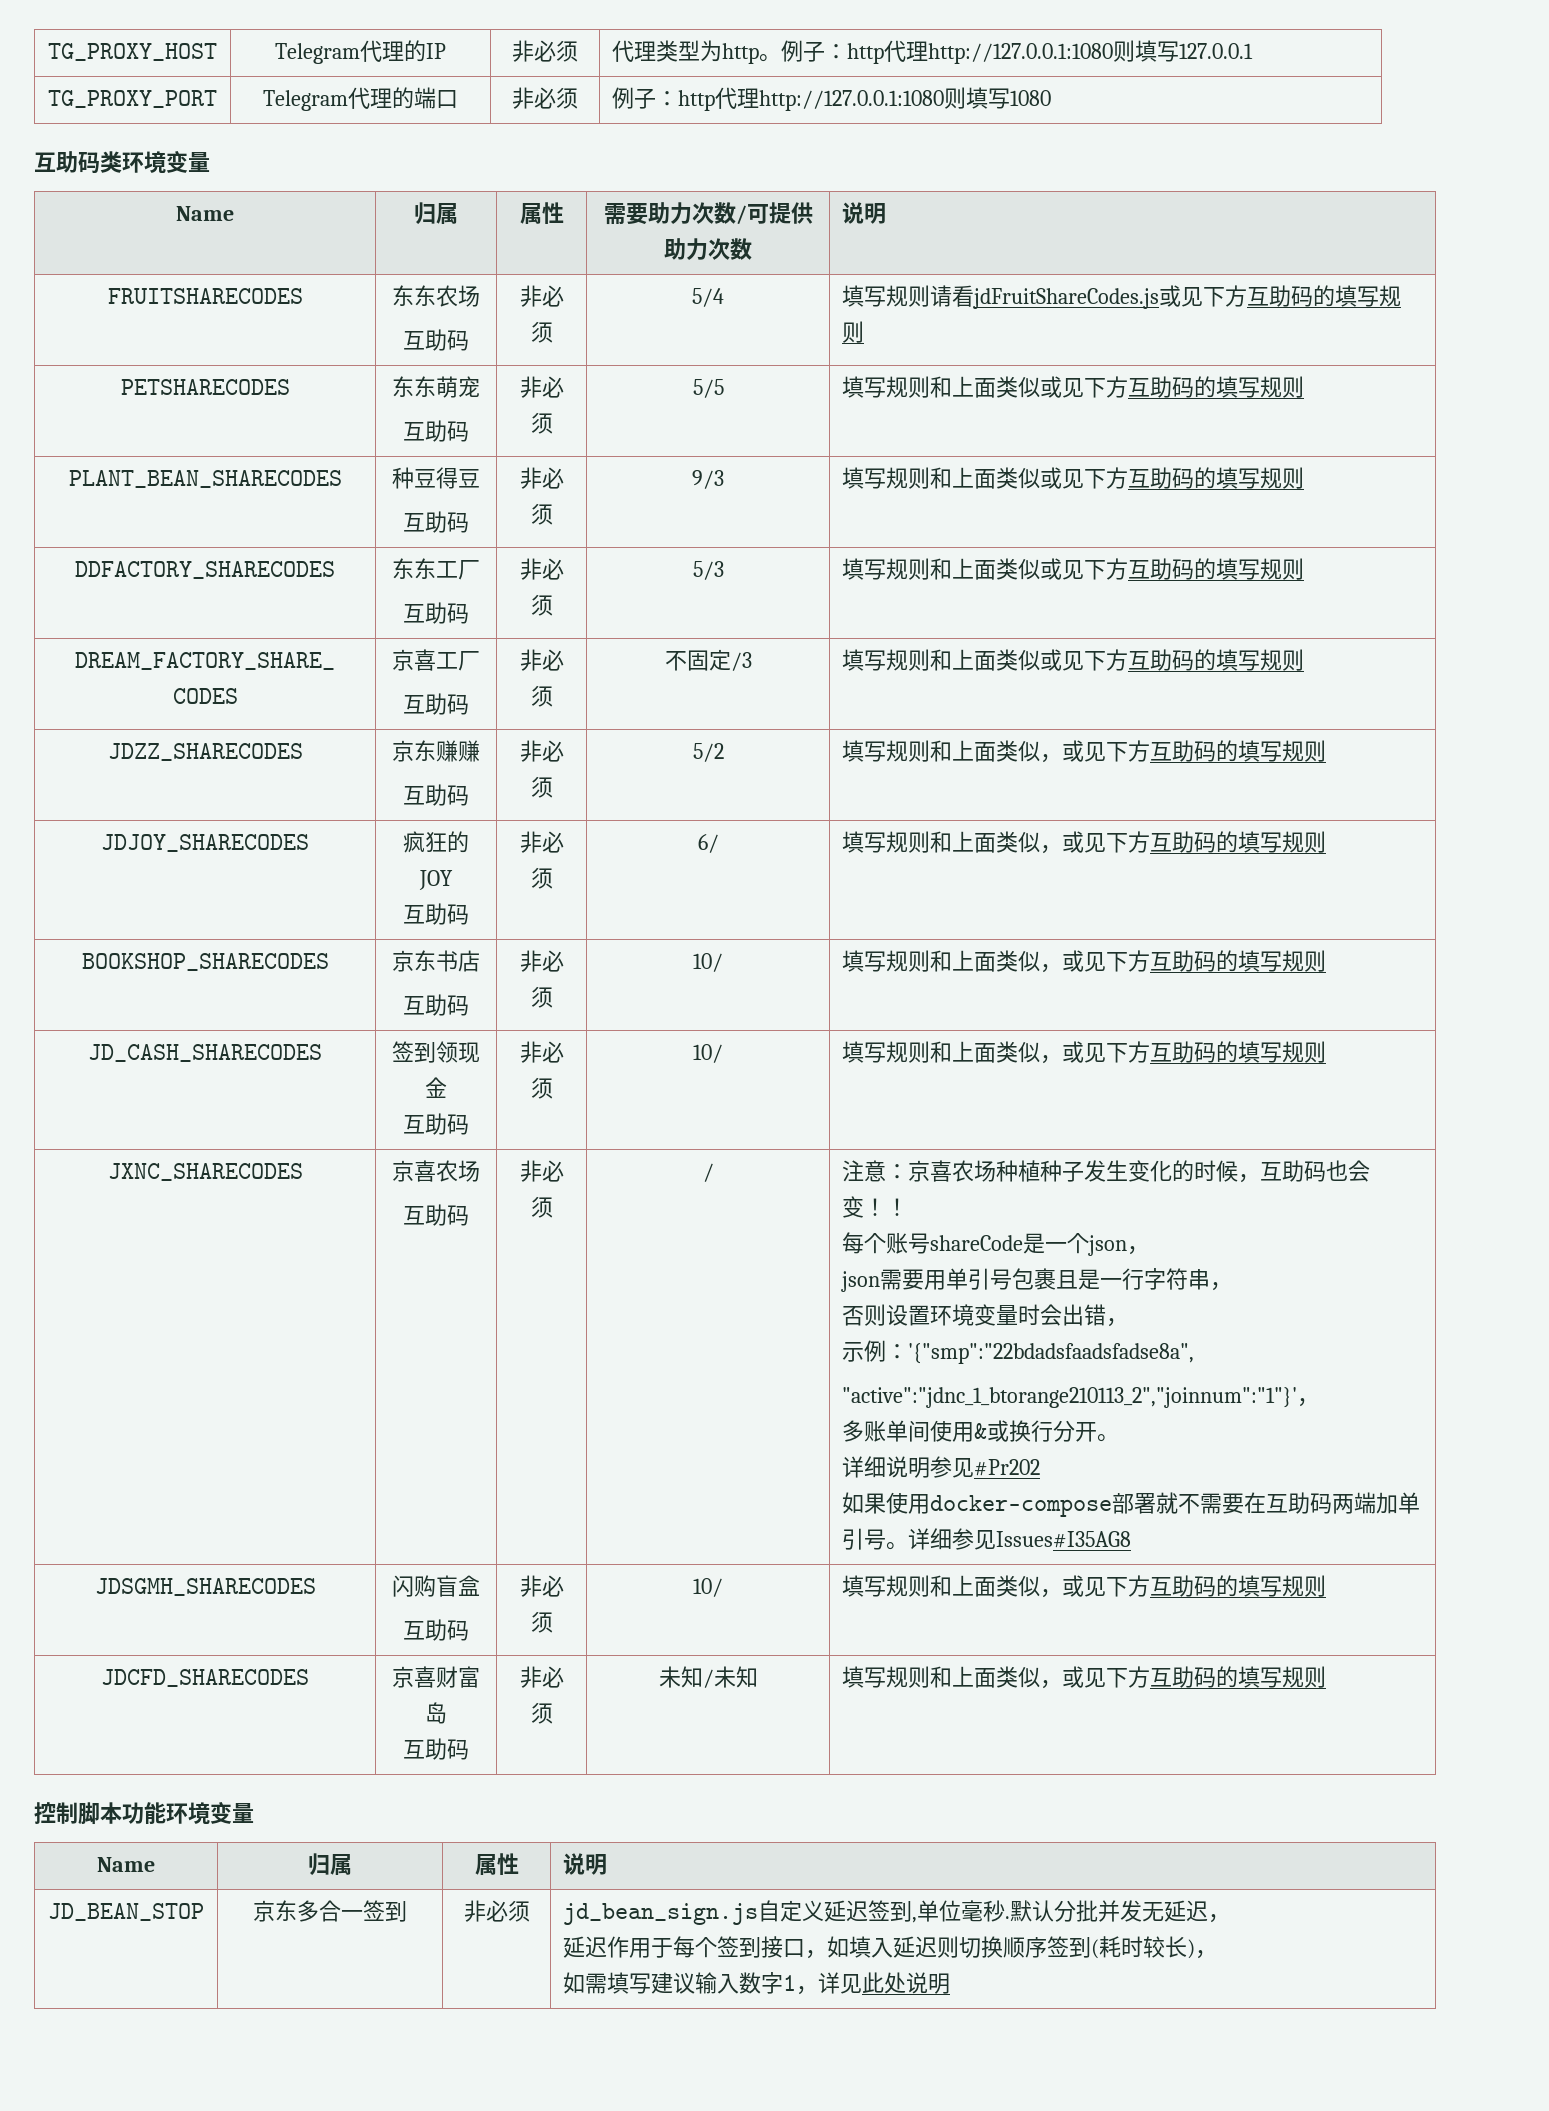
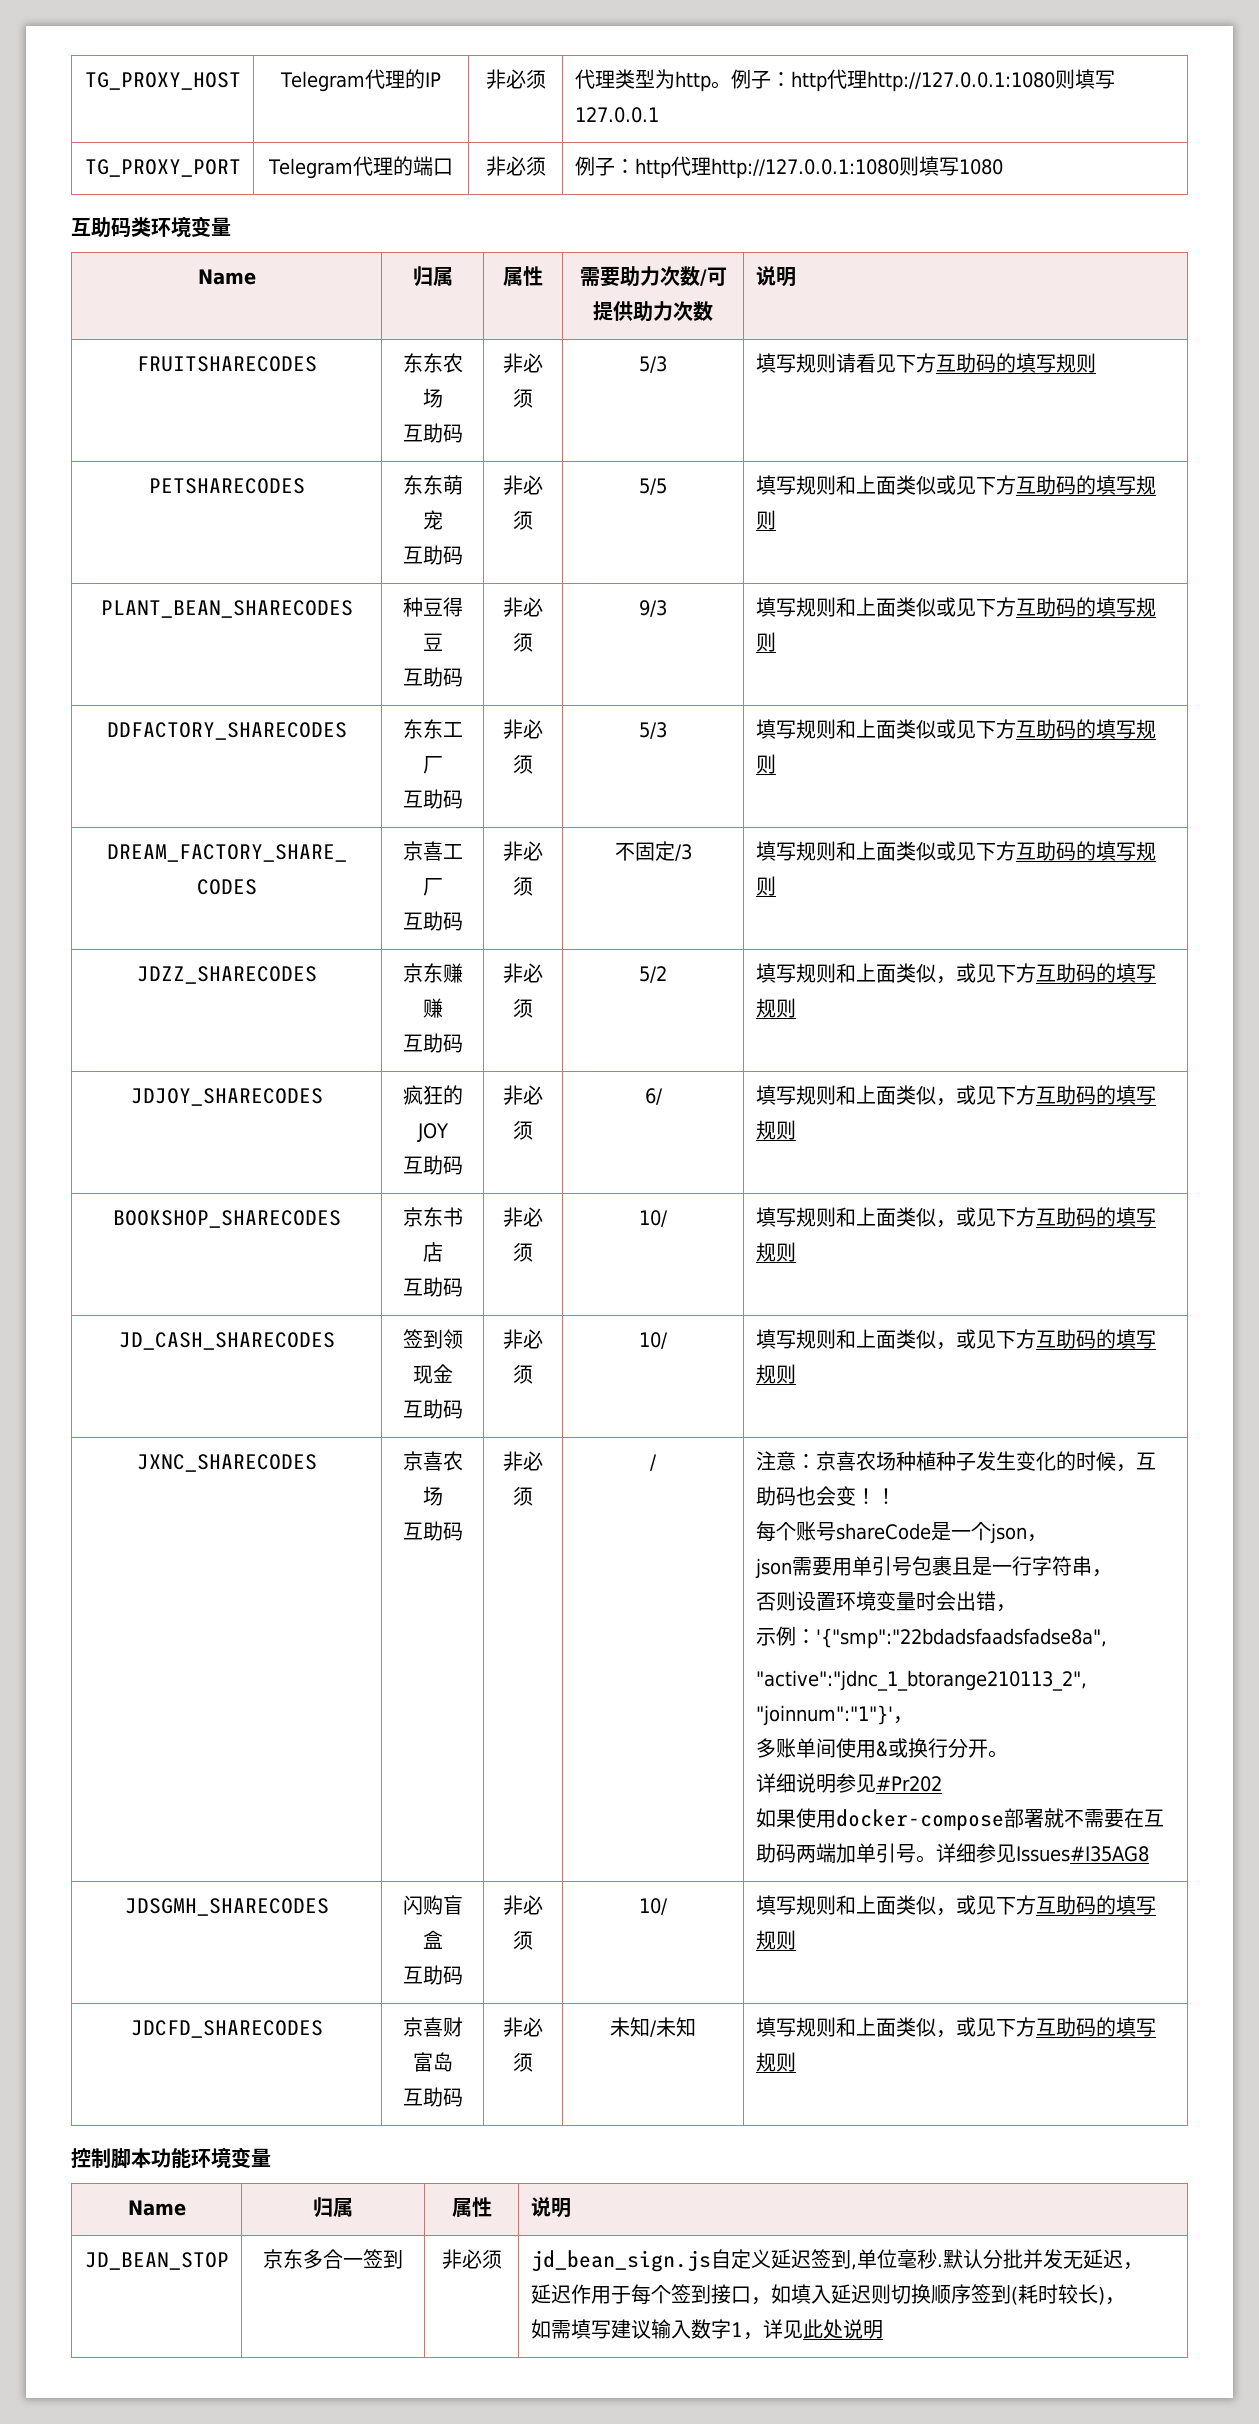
  FRUITSHARECODES | 东东农场
- 互助码 | 非必须 | 5/4 | 填写规则请看jdFruitShareCodes.js或见下方互助码的填写规则
+ 互助码 | 非必须 | 5/3 | 填写规则请看见下方互助码的填写规则

